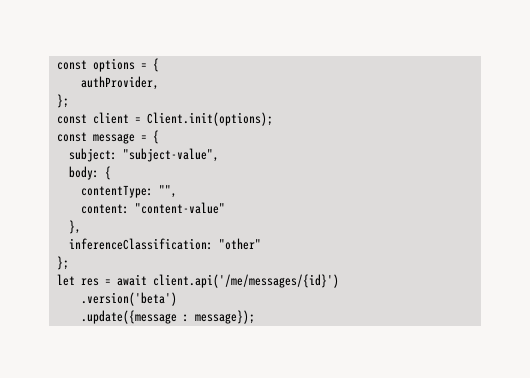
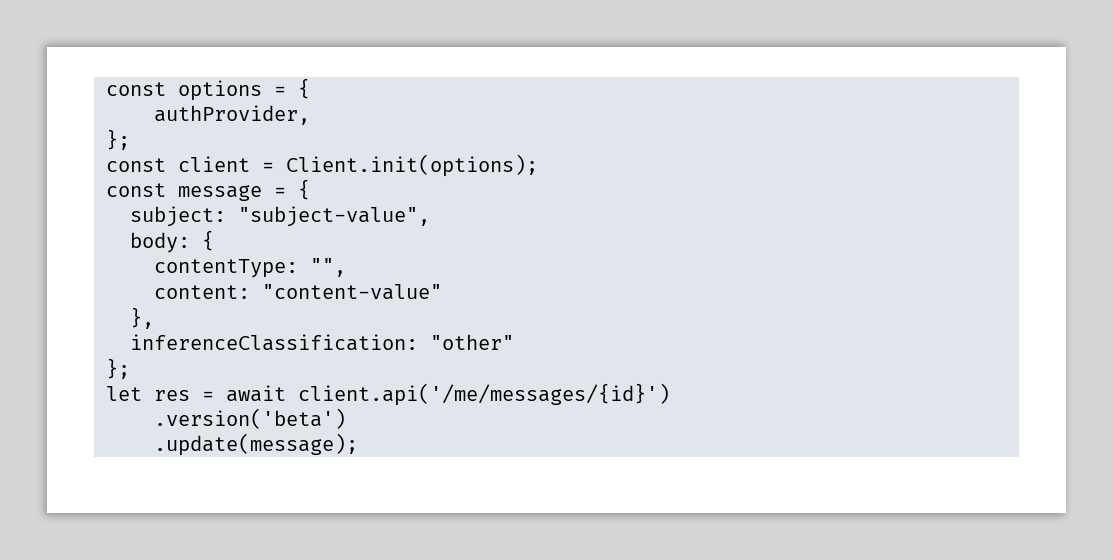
- .update({message : message});
+ .update(message);

